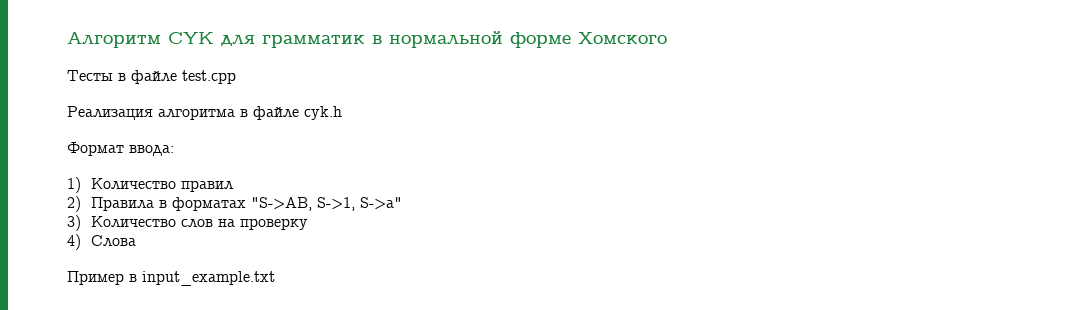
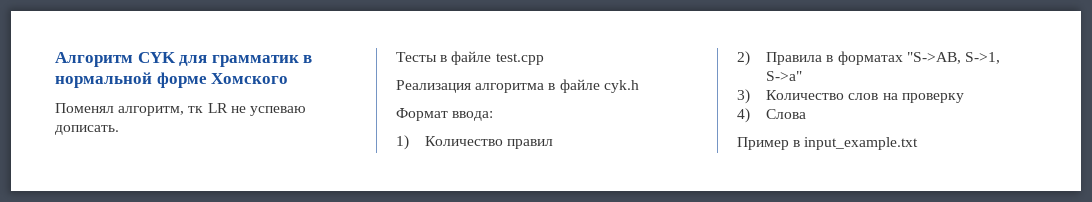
+ Поменял алгоритм, тк LR не успеваю дописать.

